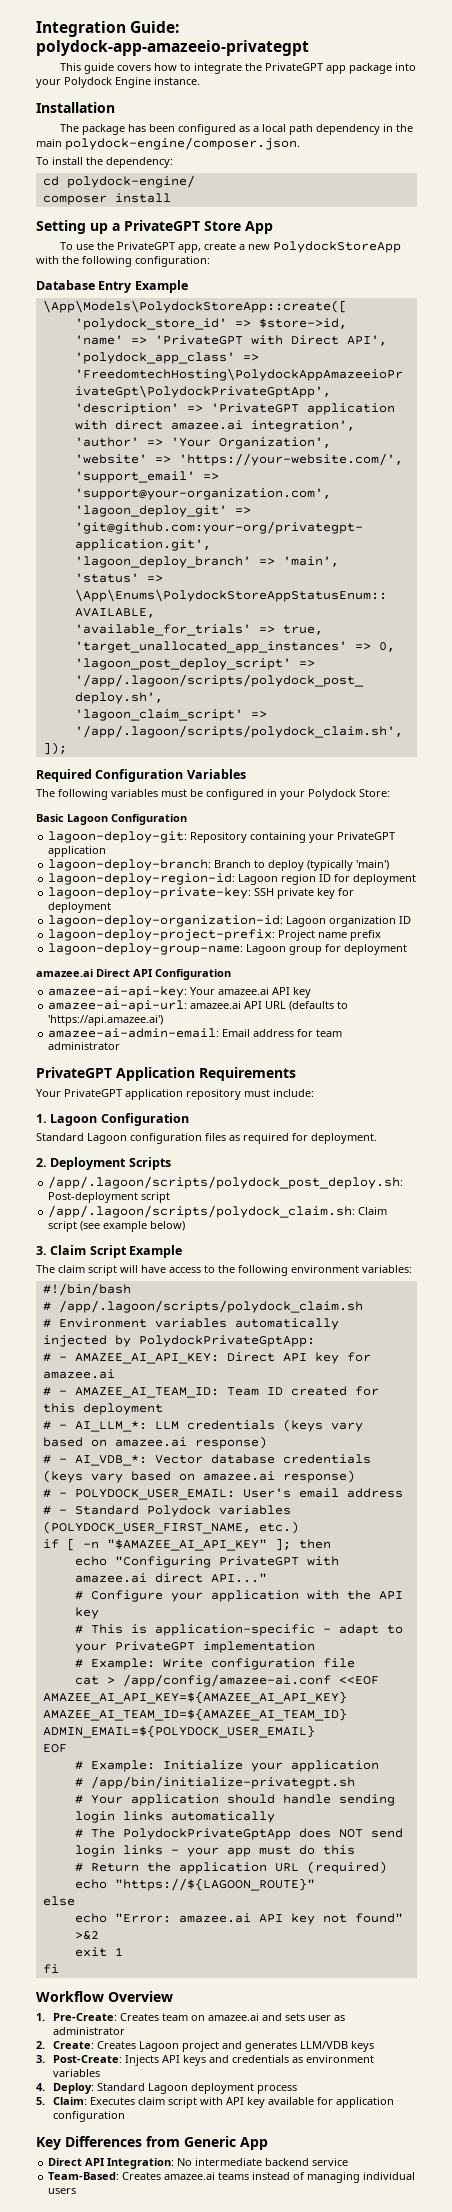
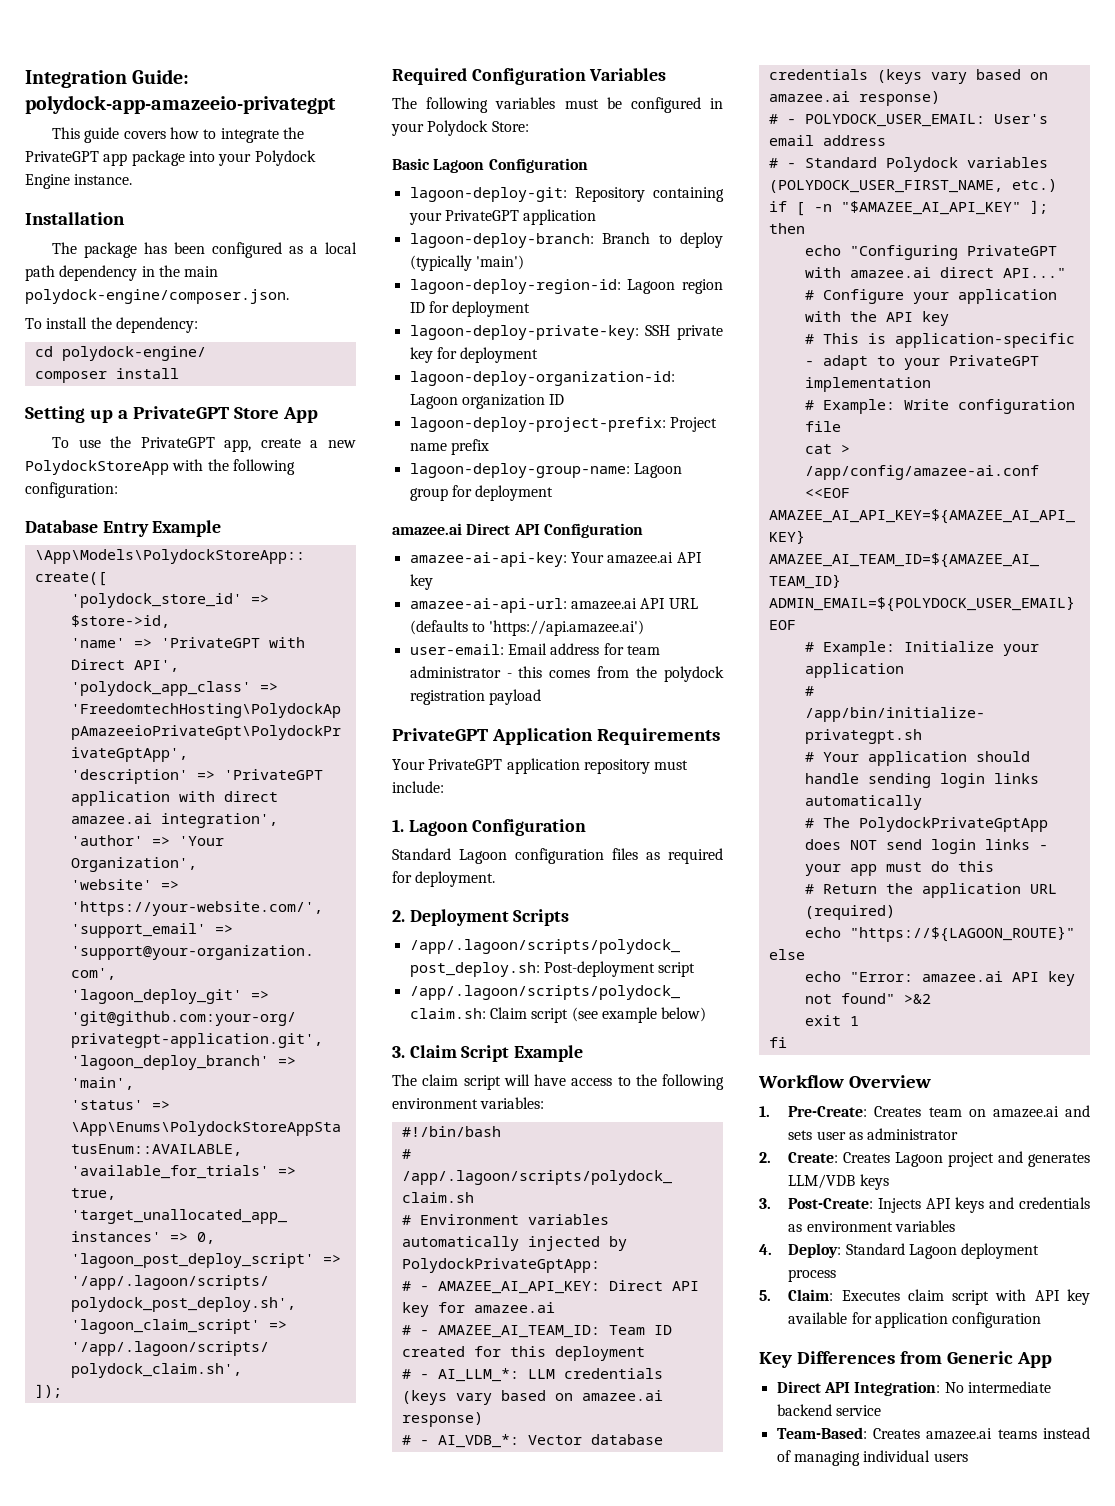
- amazee-ai-admin-email: Email address for team administrator
+ user-email: Email address for team administrator - this comes from the polydock registration payload

